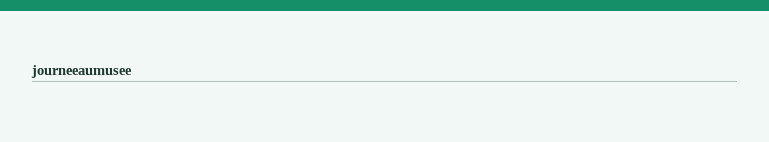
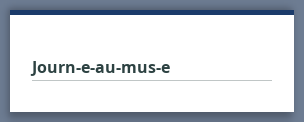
- journeeaumusee
+ Journ-e-au-mus-e

